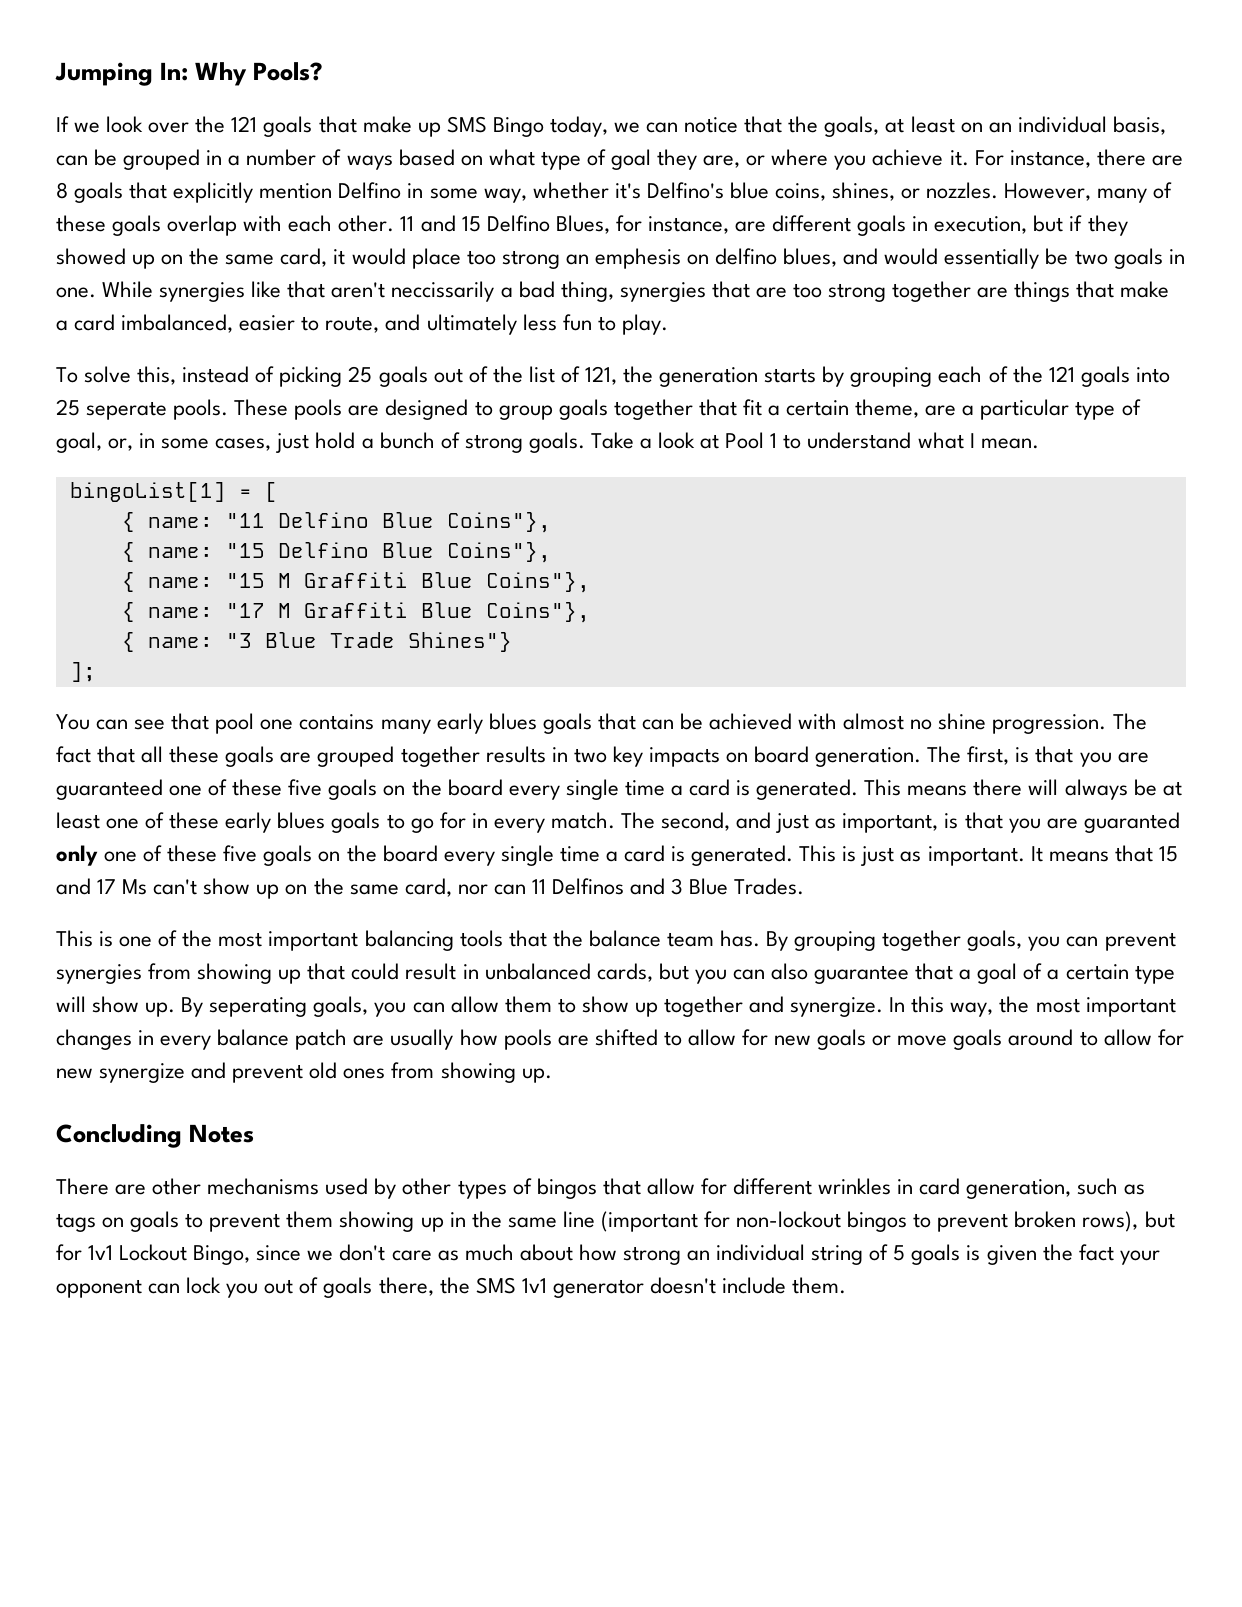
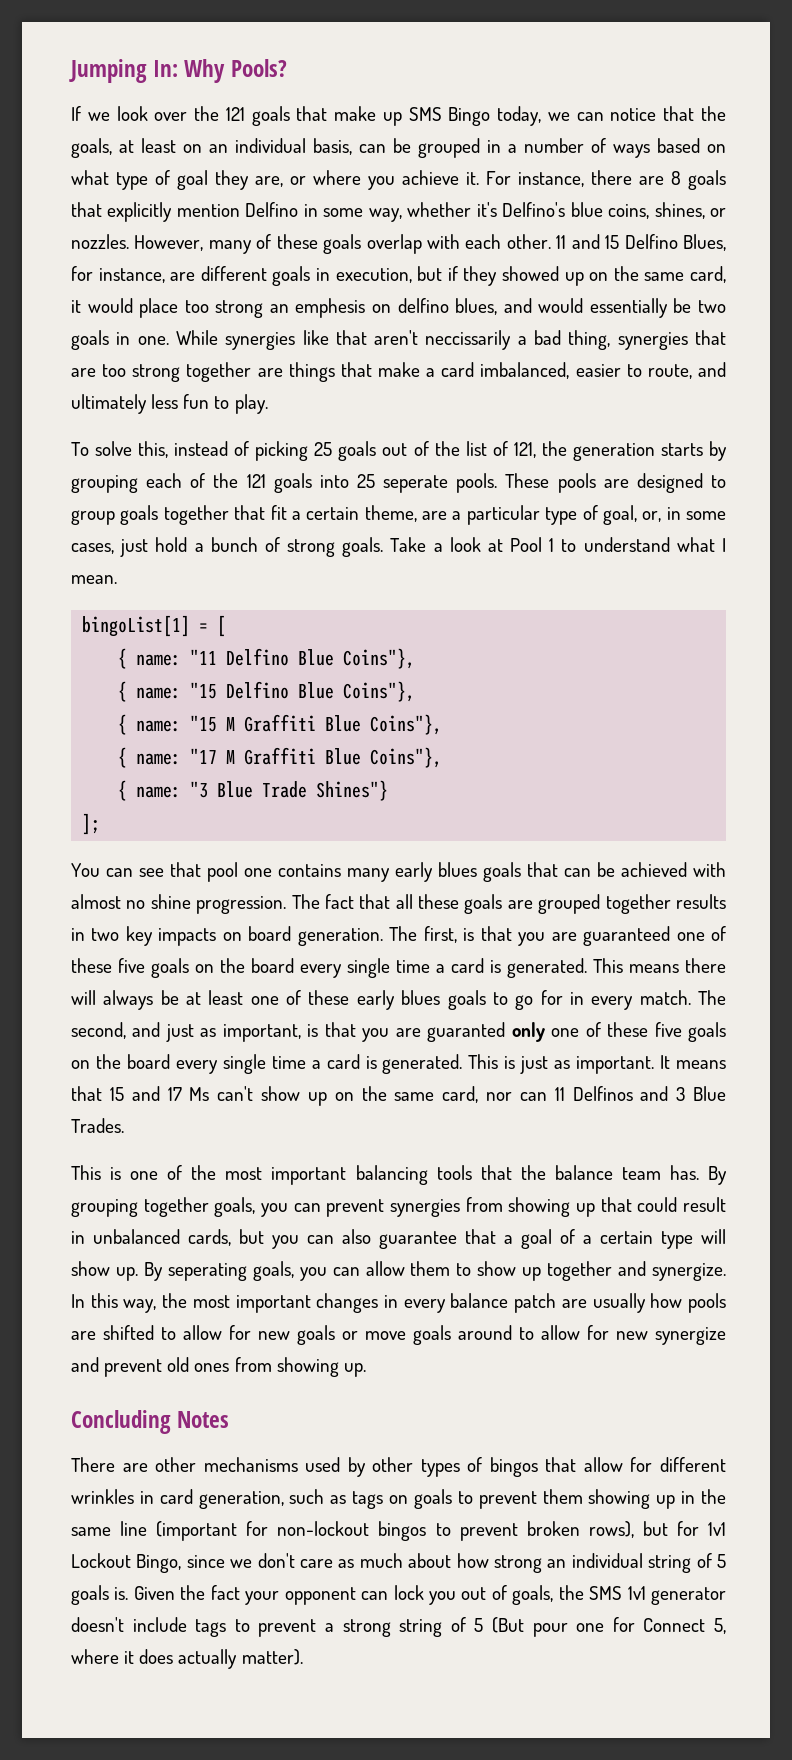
- There are other mechanisms used by other types of bingos that allow for different wrinkles in card generation, such as tags on goals to prevent them showing up in the same line (important for non-lockout bingos to prevent broken rows), but for 1v1 Lockout Bingo, since we don't care as much about how strong an individual string of 5 goals is given the fact your opponent can lock you out of goals there, the SMS 1v1 generator doesn't include them.
+ There are other mechanisms used by other types of bingos that allow for different wrinkles in card generation, such as tags on goals to prevent them showing up in the same line (important for non-lockout bingos to prevent broken rows), but for 1v1 Lockout Bingo, since we don't care as much about how strong an individual string of 5 goals is. Given the fact your opponent can lock you out of goals, the SMS 1v1 generator doesn't include tags to prevent a strong string of 5 (But pour one for Connect 5, where it does actually matter).

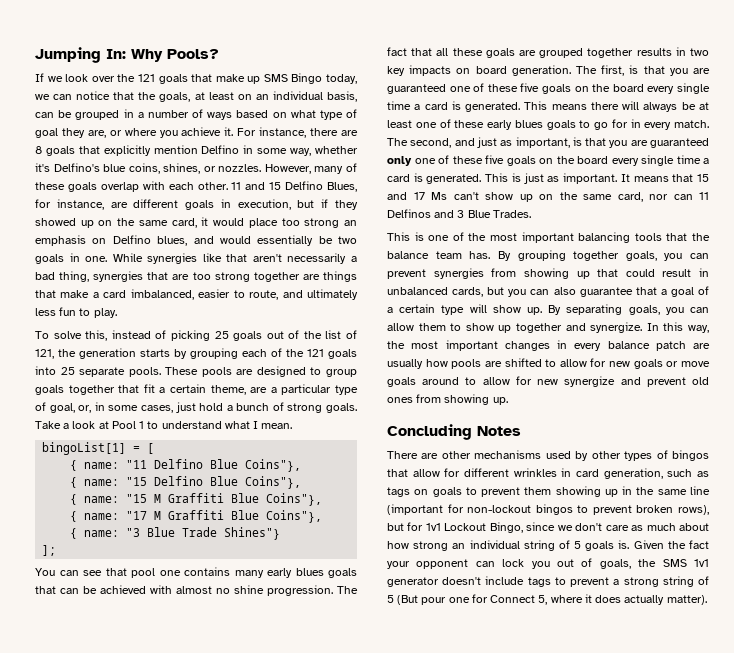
- 11 and 15 Delfino Blues, for instance, are different goals in execution, but if they showed up on the same card, it would place too strong an emphesis on delfino blues, and would essentially be two goals in one.
+ 11 and 15 Delfino Blues, for instance, are different goals in execution, but if they showed up on the same card, it would place too strong an emphasis on Delfino blues, and would essentially be two goals in one.
- While synergies like that aren't neccissarily a bad thing, synergies that are too strong together are things that make a card imbalanced, easier to route, and ultimately less fun to play.
+ While synergies like that aren't necessarily a bad thing, synergies that are too strong together are things that make a card imbalanced, easier to route, and ultimately less fun to play.
- To solve this, instead of picking 25 goals out of the list of 121, the generation starts by grouping each of the 121 goals into 25 seperate pools.
+ To solve this, instead of picking 25 goals out of the list of 121, the generation starts by grouping each of the 121 goals into 25 separate pools.
- The second, and just as important, is that you are guaranted only one of these five goals on the board every single time a card is generated.
+ The second, and just as important, is that you are guaranteed only one of these five goals on the board every single time a card is generated.
- By seperating goals, you can allow them to show up together and synergize.
+ By separating goals, you can allow them to show up together and synergize.

